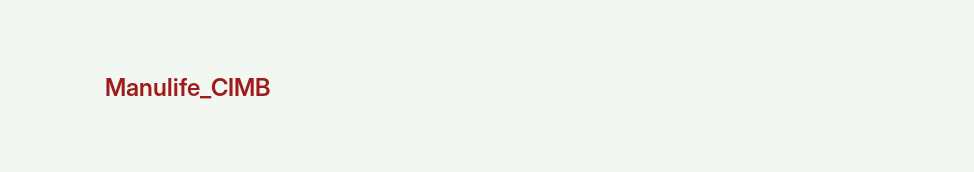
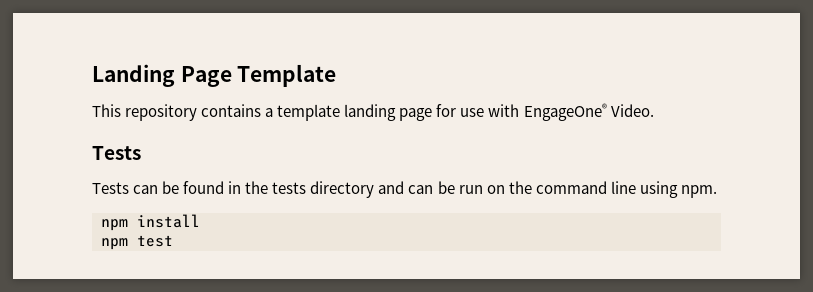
- Manulife_CIMB
+ Landing Page Template
+ This repository contains a template landing page for use with EngageOne® Video.
+ Tests
+ Tests can be found in the tests directory and can be run on the command line using npm.
+ npm install
+ npm test

